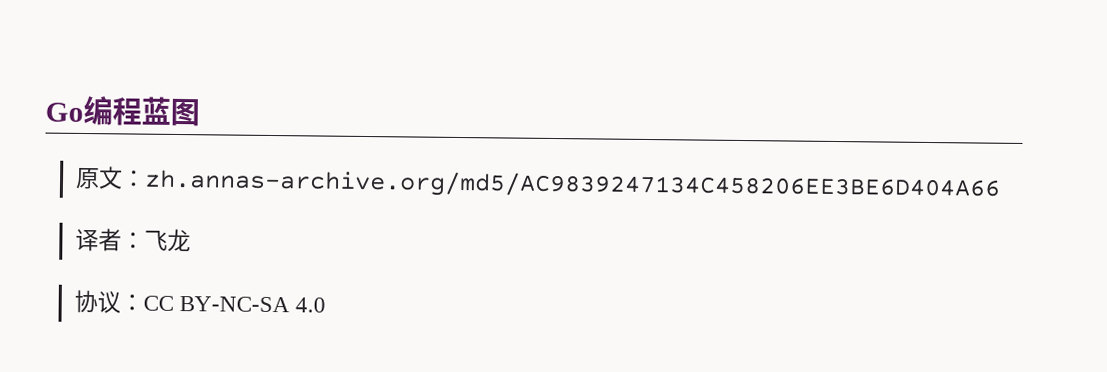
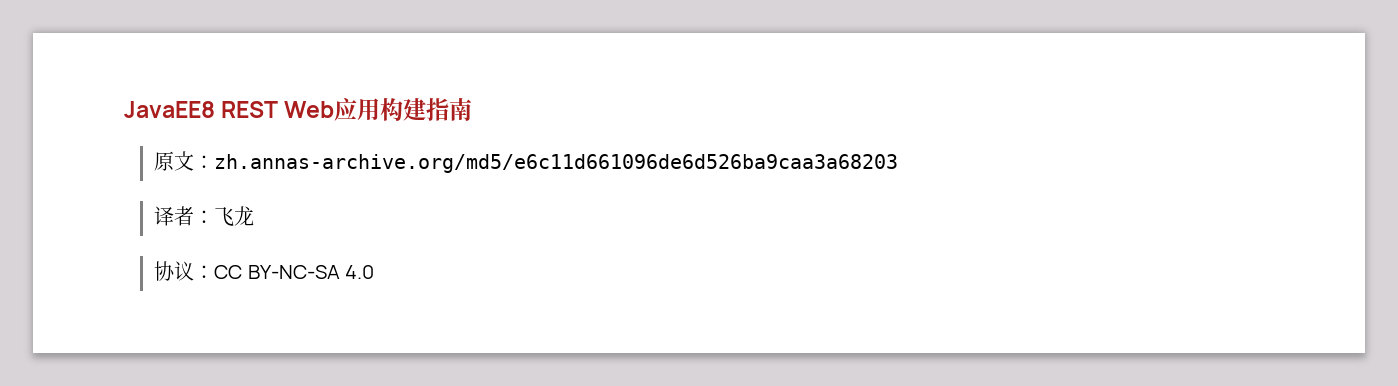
- Go编程蓝图
+ JavaEE8 REST Web应用构建指南
- 原文：zh.annas-archive.org/md5/AC9839247134C458206EE3BE6D404A66
+ 原文：zh.annas-archive.org/md5/e6c11d661096de6d526ba9caa3a68203

